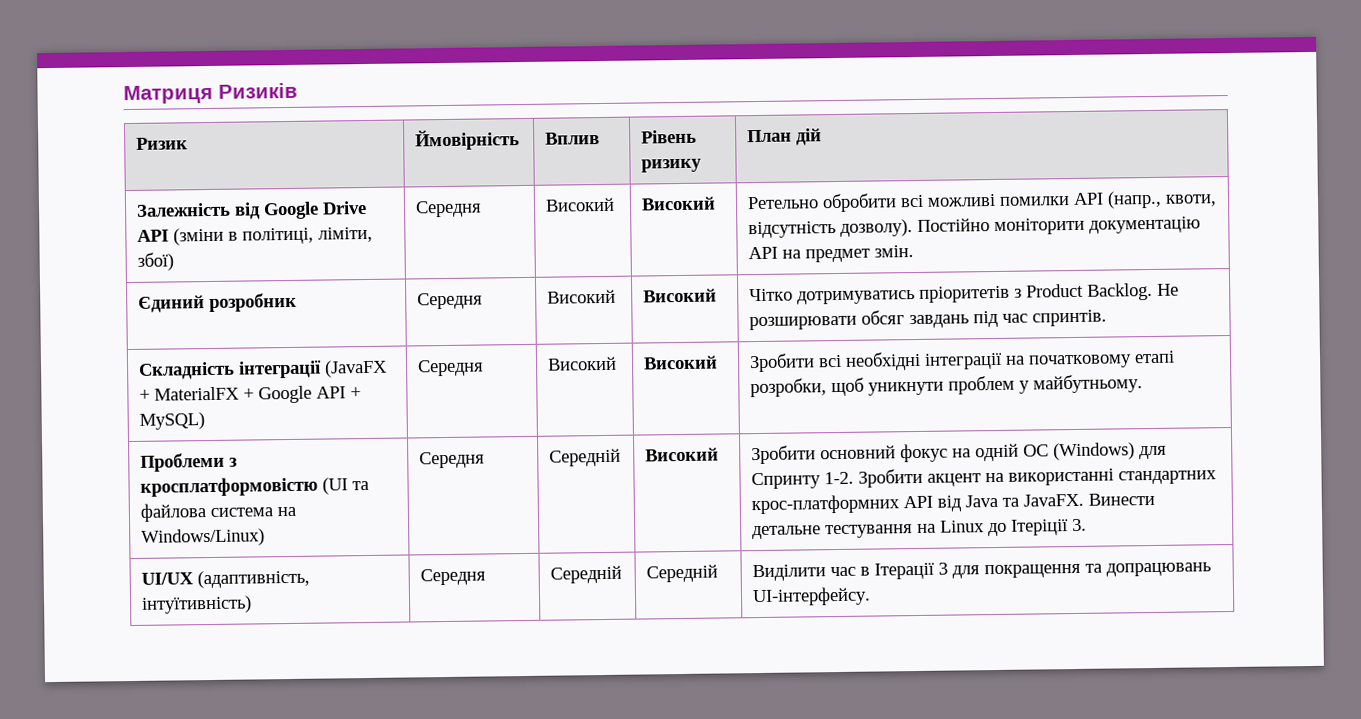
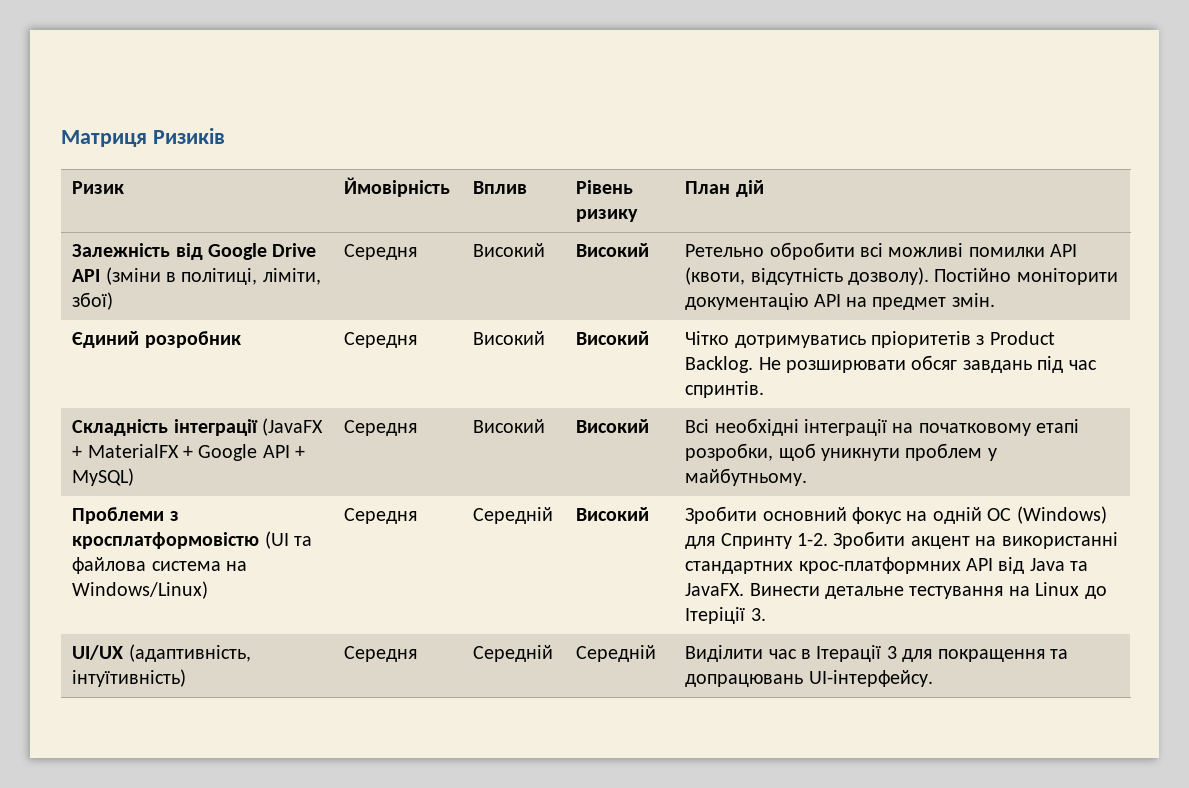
- Залежність від Google Drive API (зміни в політиці, ліміти, збої) | Середня | Високий | Високий | Ретельно обробити всі можливі помилки API (напр., квоти, відсутність дозволу). Постійно моніторити документацію API на предмет змін.
+ Залежність від Google Drive API (зміни в політиці, ліміти, збої) | Середня | Високий | Високий | Ретельно обробити всі можливі помилки API (квоти, відсутність дозволу). Постійно моніторити документацію API на предмет змін.
- Складність інтеграції (JavaFX + MaterialFX + Google API + MySQL) | Середня | Високий | Високий | Зробити всі необхідні інтеграції на початковому етапі розробки, щоб уникнути проблем у майбутньому.
+ Складність інтеграції (JavaFX + MaterialFX + Google API + MySQL) | Середня | Високий | Високий | Всі необхідні інтеграції на початковому етапі розробки, щоб уникнути проблем у майбутньому.

